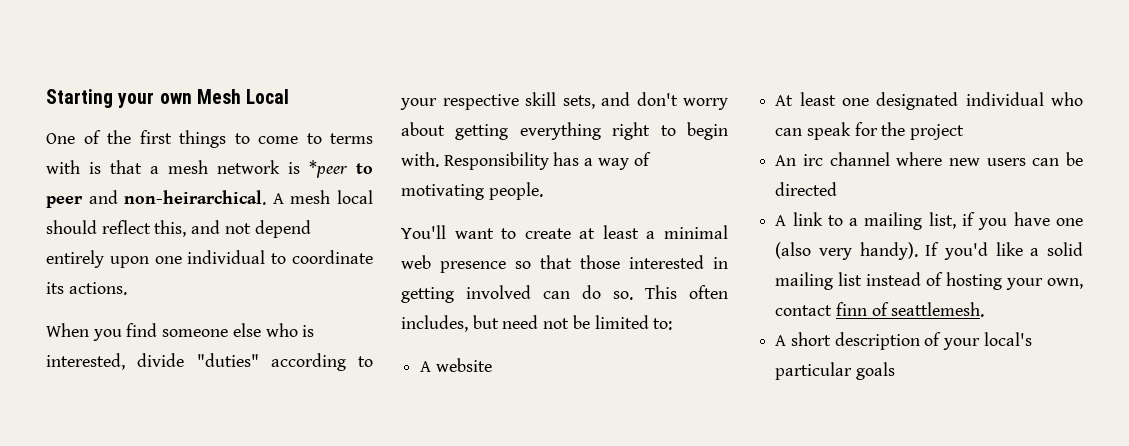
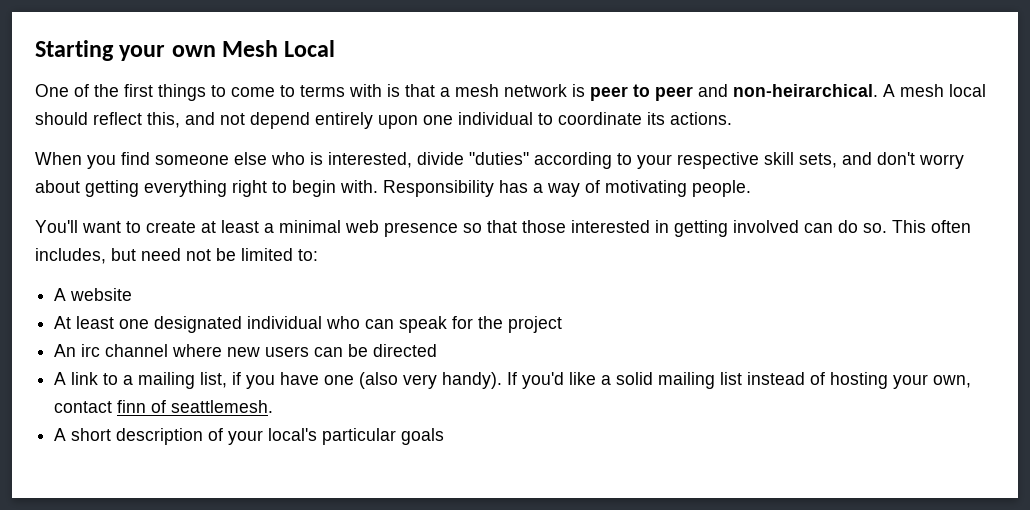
- One of the first things to come to terms with is that a mesh network is *peer to peer and non-heirarchical.
+ One of the first things to come to terms with is that a mesh network is peer to peer and non-heirarchical.

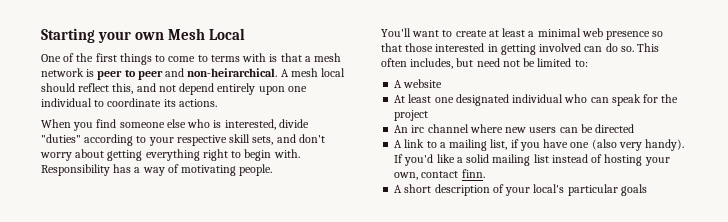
- If you'd like a solid mailing list instead of hosting your own, contact finn of seattlemesh.
+ If you'd like a solid mailing list instead of hosting your own, contact finn.

